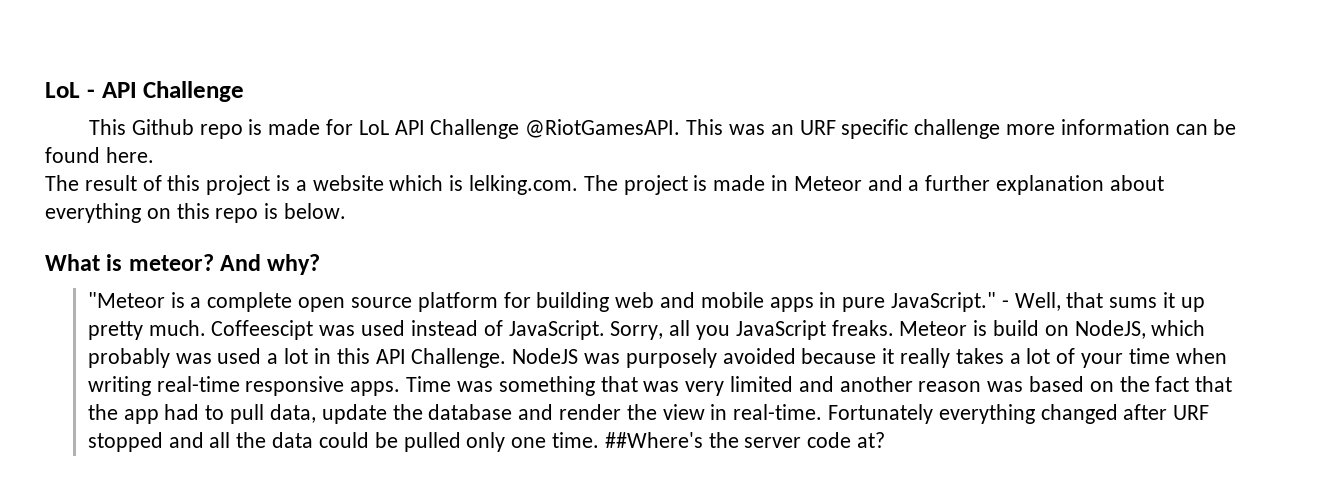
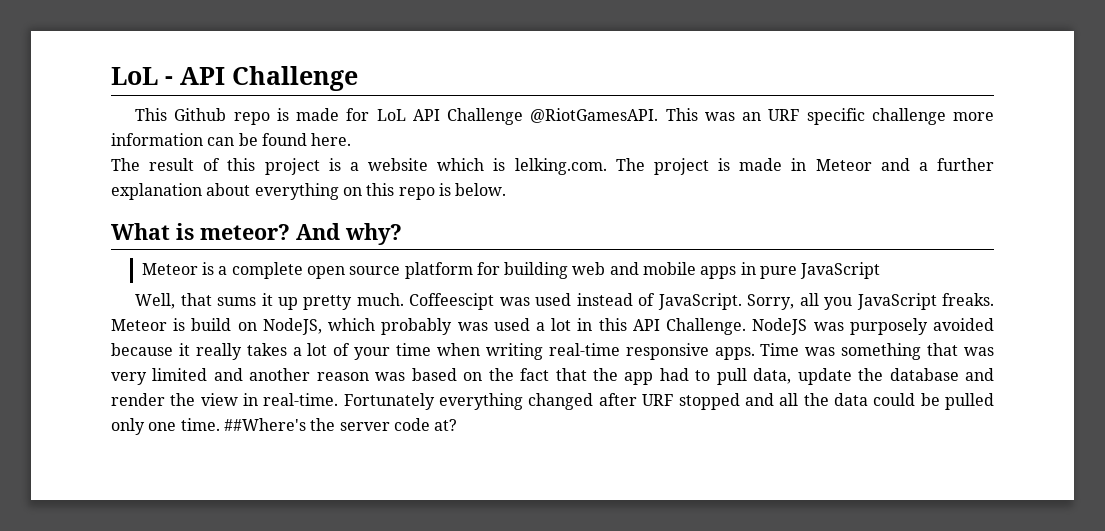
- "Meteor is a complete open source platform for building web and mobile apps in pure JavaScript." - Well, that sums it up pretty much.
+ Meteor is a complete open source platform for building web and mobile apps in pure JavaScript
+ Well, that sums it up pretty much.

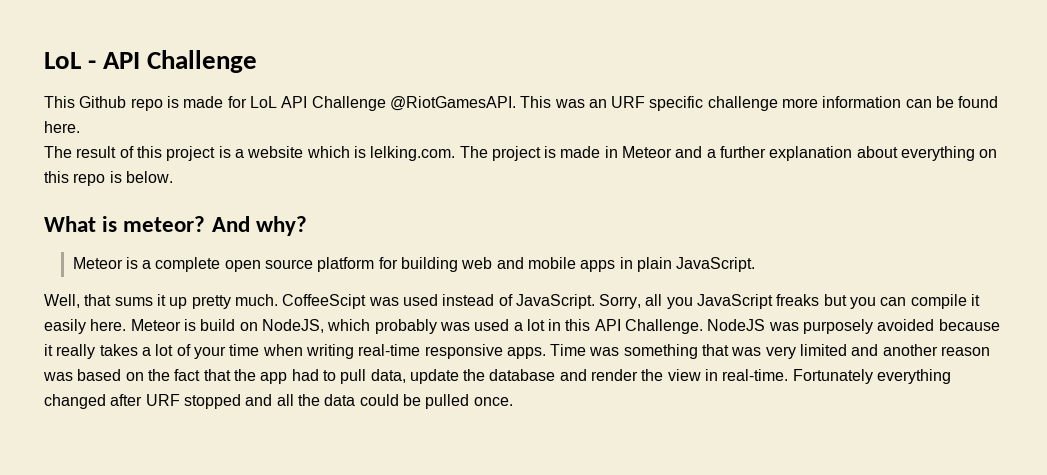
- Meteor is a complete open source platform for building web and mobile apps in pure JavaScript
+ Meteor is a complete open source platform for building web and mobile apps in plain JavaScript.
- Coffeescipt was used instead of JavaScript.
+ CoffeeScipt was used instead of JavaScript.
- Sorry, all you JavaScript freaks.
+ Sorry, all you JavaScript freaks but you can compile it easily here.
- Fortunately everything changed after URF stopped and all the data could be pulled only one time. ##Where's the server code at?
+ Fortunately everything changed after URF stopped and all the data could be pulled once.

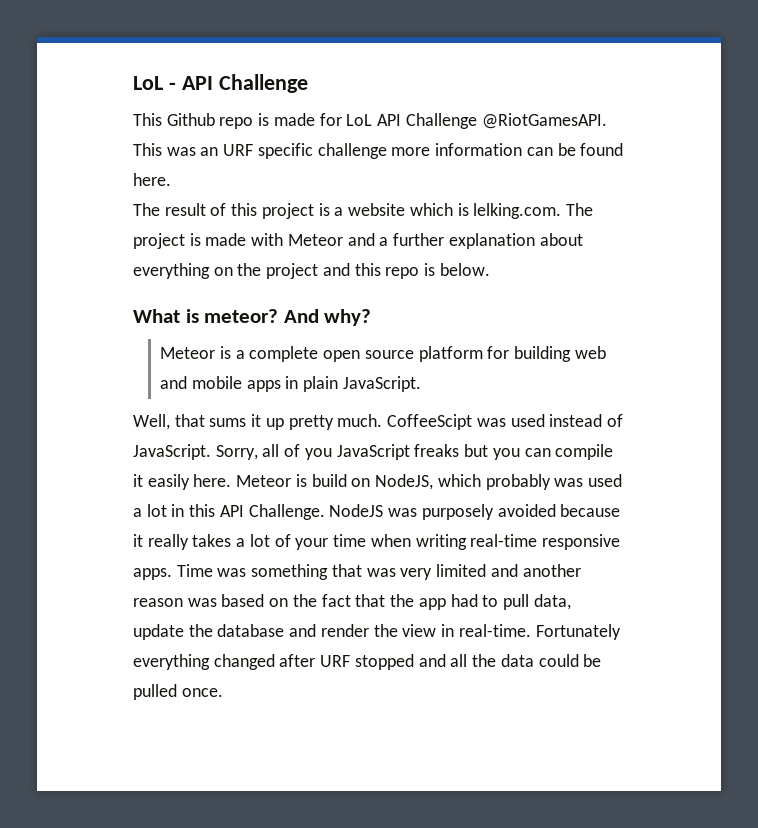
- The result of this project is a website which is lelking.com. The project is made in Meteor and a further explanation about everything on this repo is below.
+ The result of this project is a website which is lelking.com. The project is made with Meteor and a further explanation about everything on the project and this repo is below.
- Sorry, all you JavaScript freaks but you can compile it easily here.
+ Sorry, all of you JavaScript freaks but you can compile it easily here.

